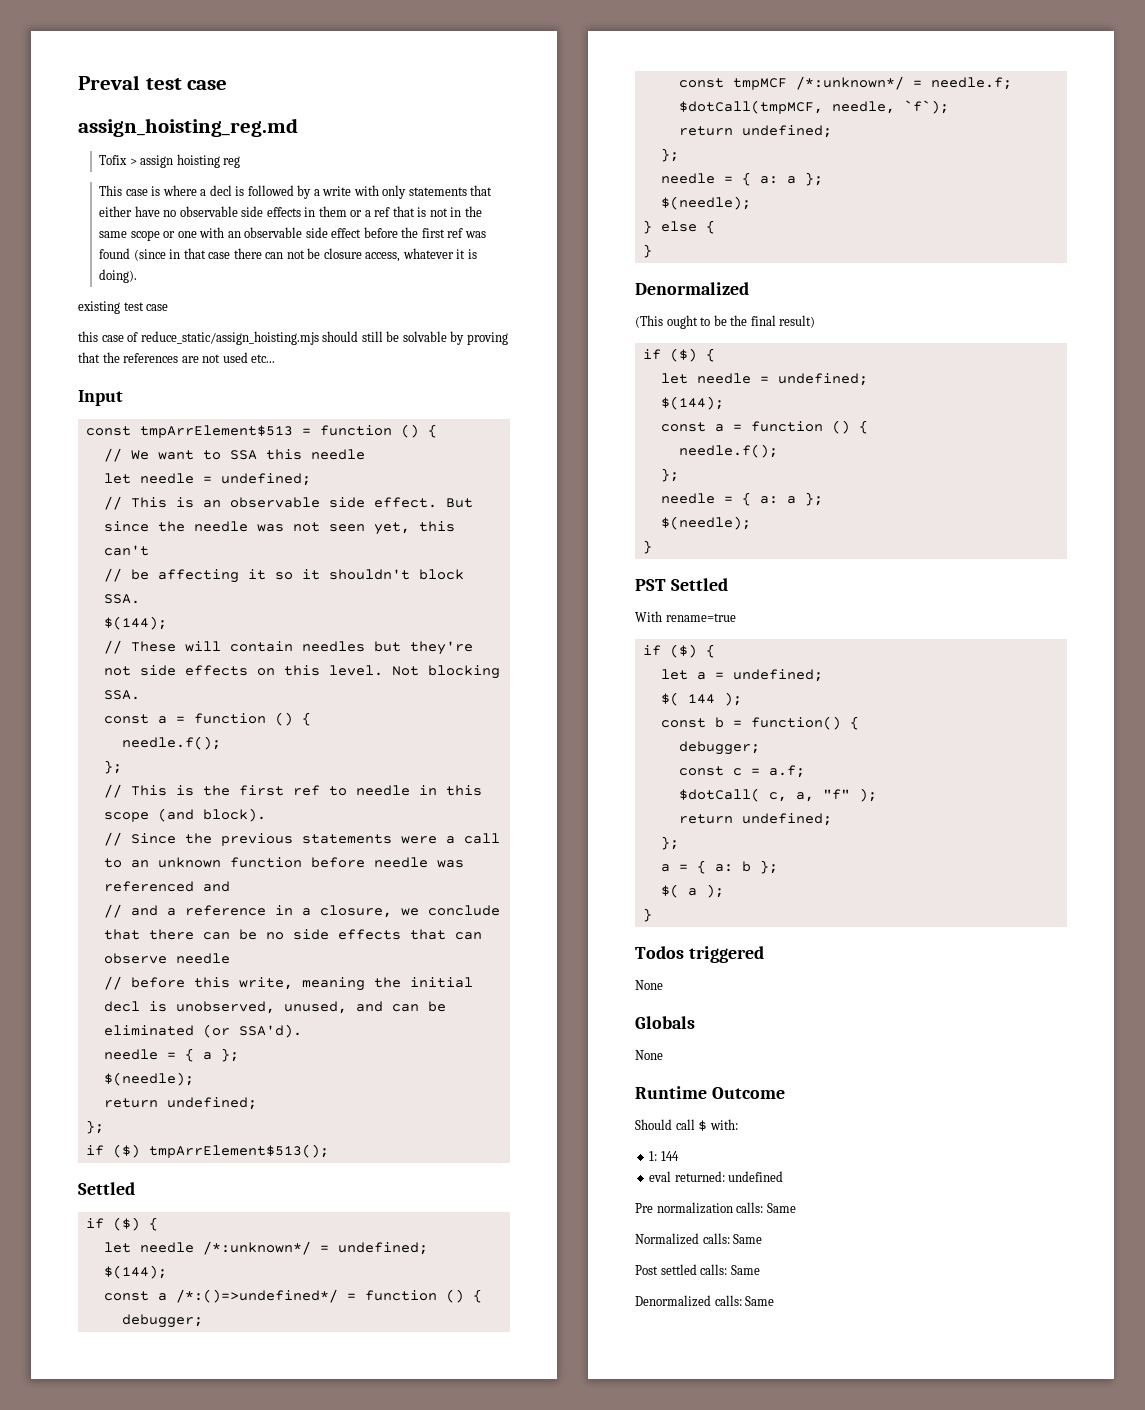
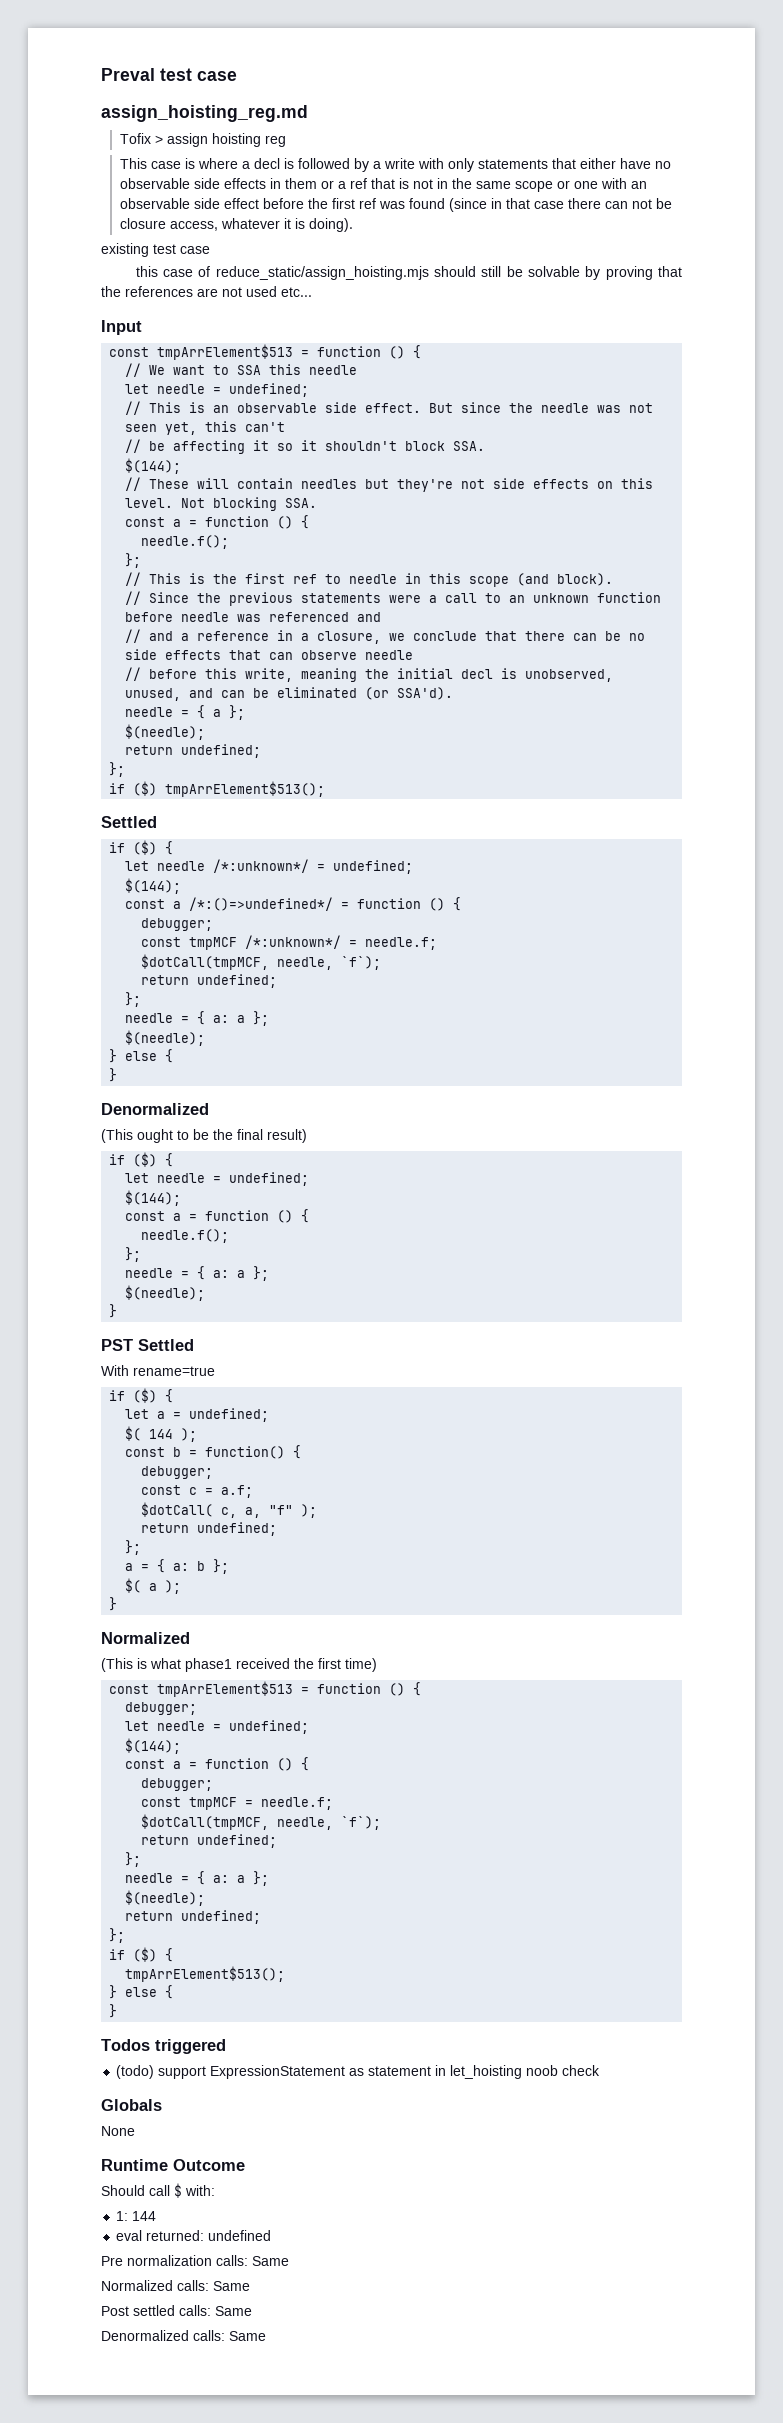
  $( a );
  }
+ Normalized
+ (This is what phase1 received the first time)
+ const tmpArrElement$513 = function () {
+ debugger;
+ let needle = undefined;
+ $(144);
+ const a = function () {
+ debugger;
+ const tmpMCF = needle.f;
+ $dotCall(tmpMCF, needle, `f`);
+ return undefined;
+ };
+ needle = { a: a };
+ $(needle);
+ return undefined;
+ };
+ if ($) {
+ tmpArrElement$513();
+ } else {
+ }
  Todos triggered
- None
+ (todo) support ExpressionStatement as statement in let_hoisting noob check

